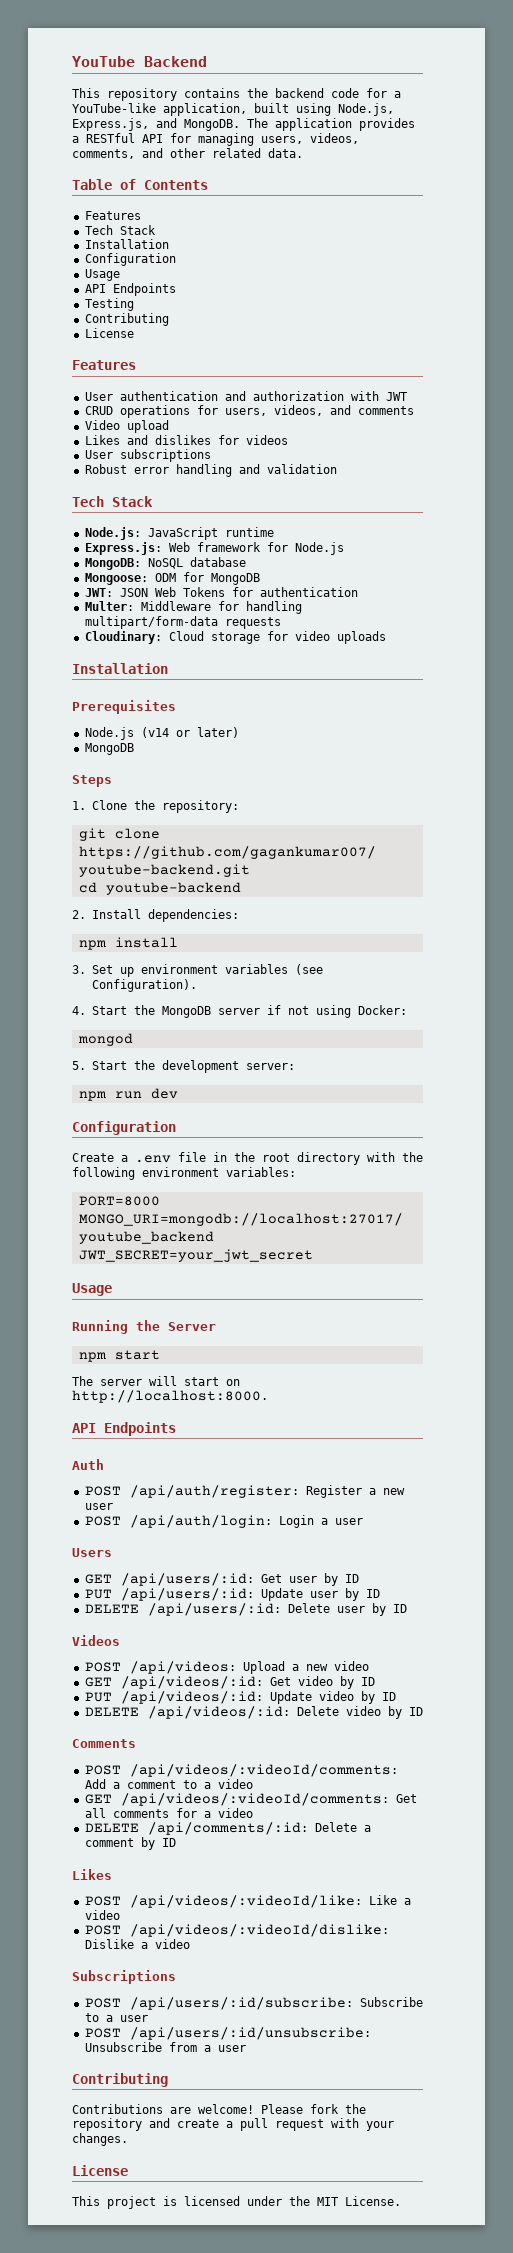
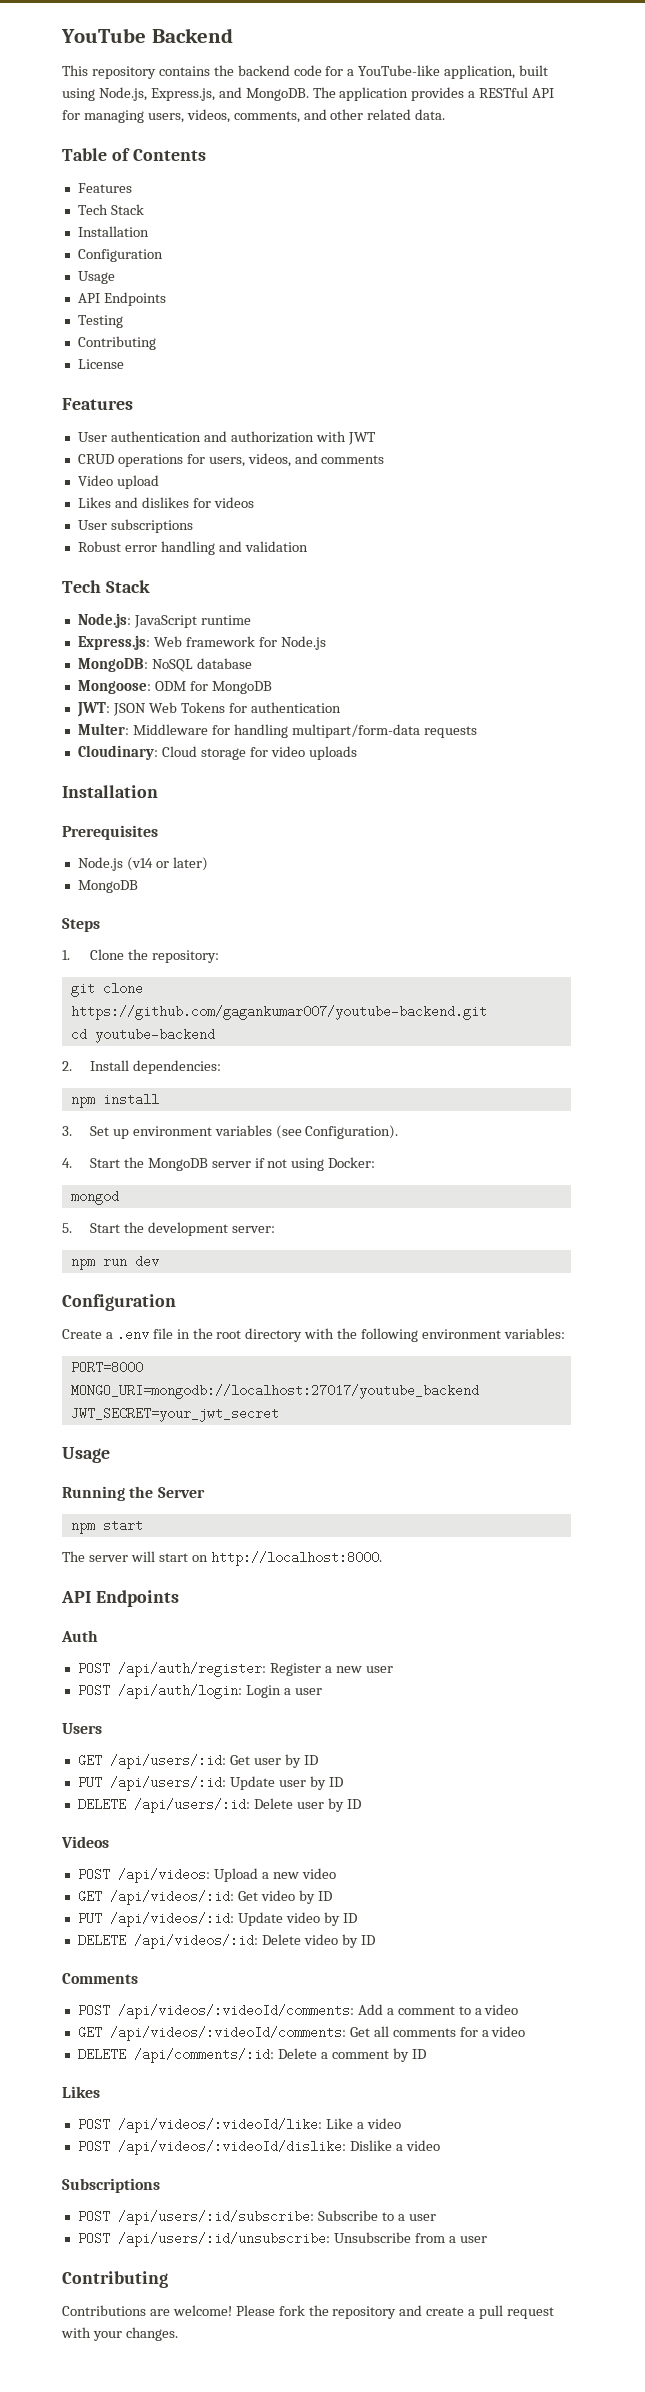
  Please fork the repository and create a pull request with your changes.
- License
- This project is licensed under the MIT License.

